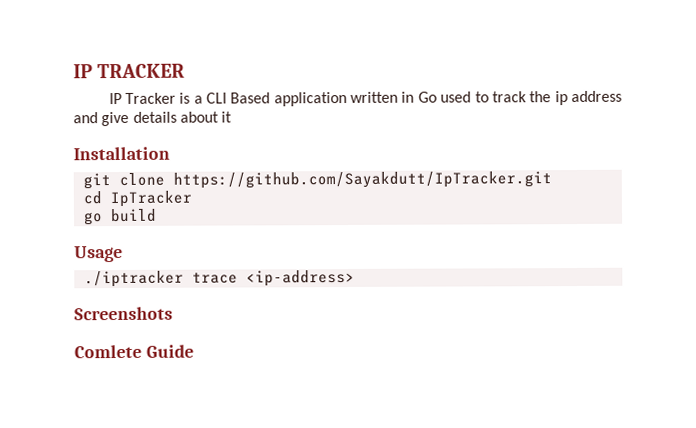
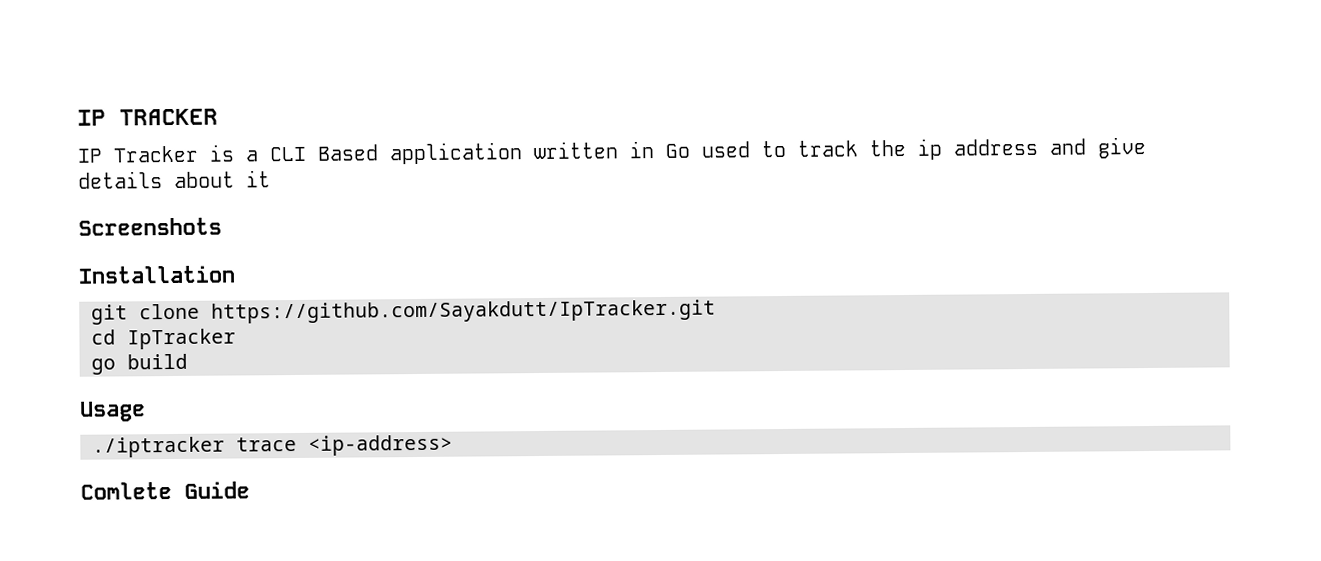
+ Screenshots
- Screenshots

